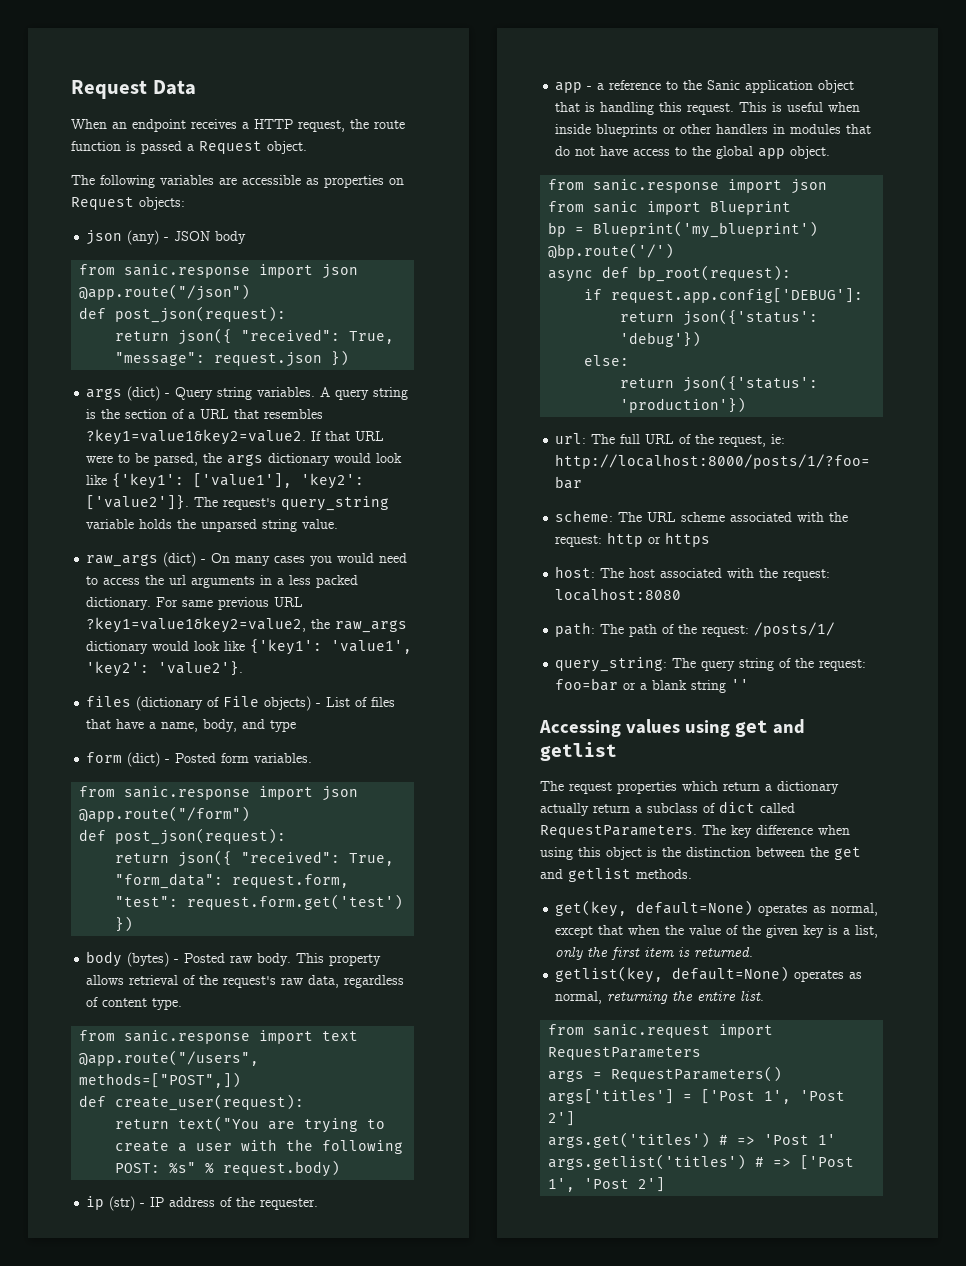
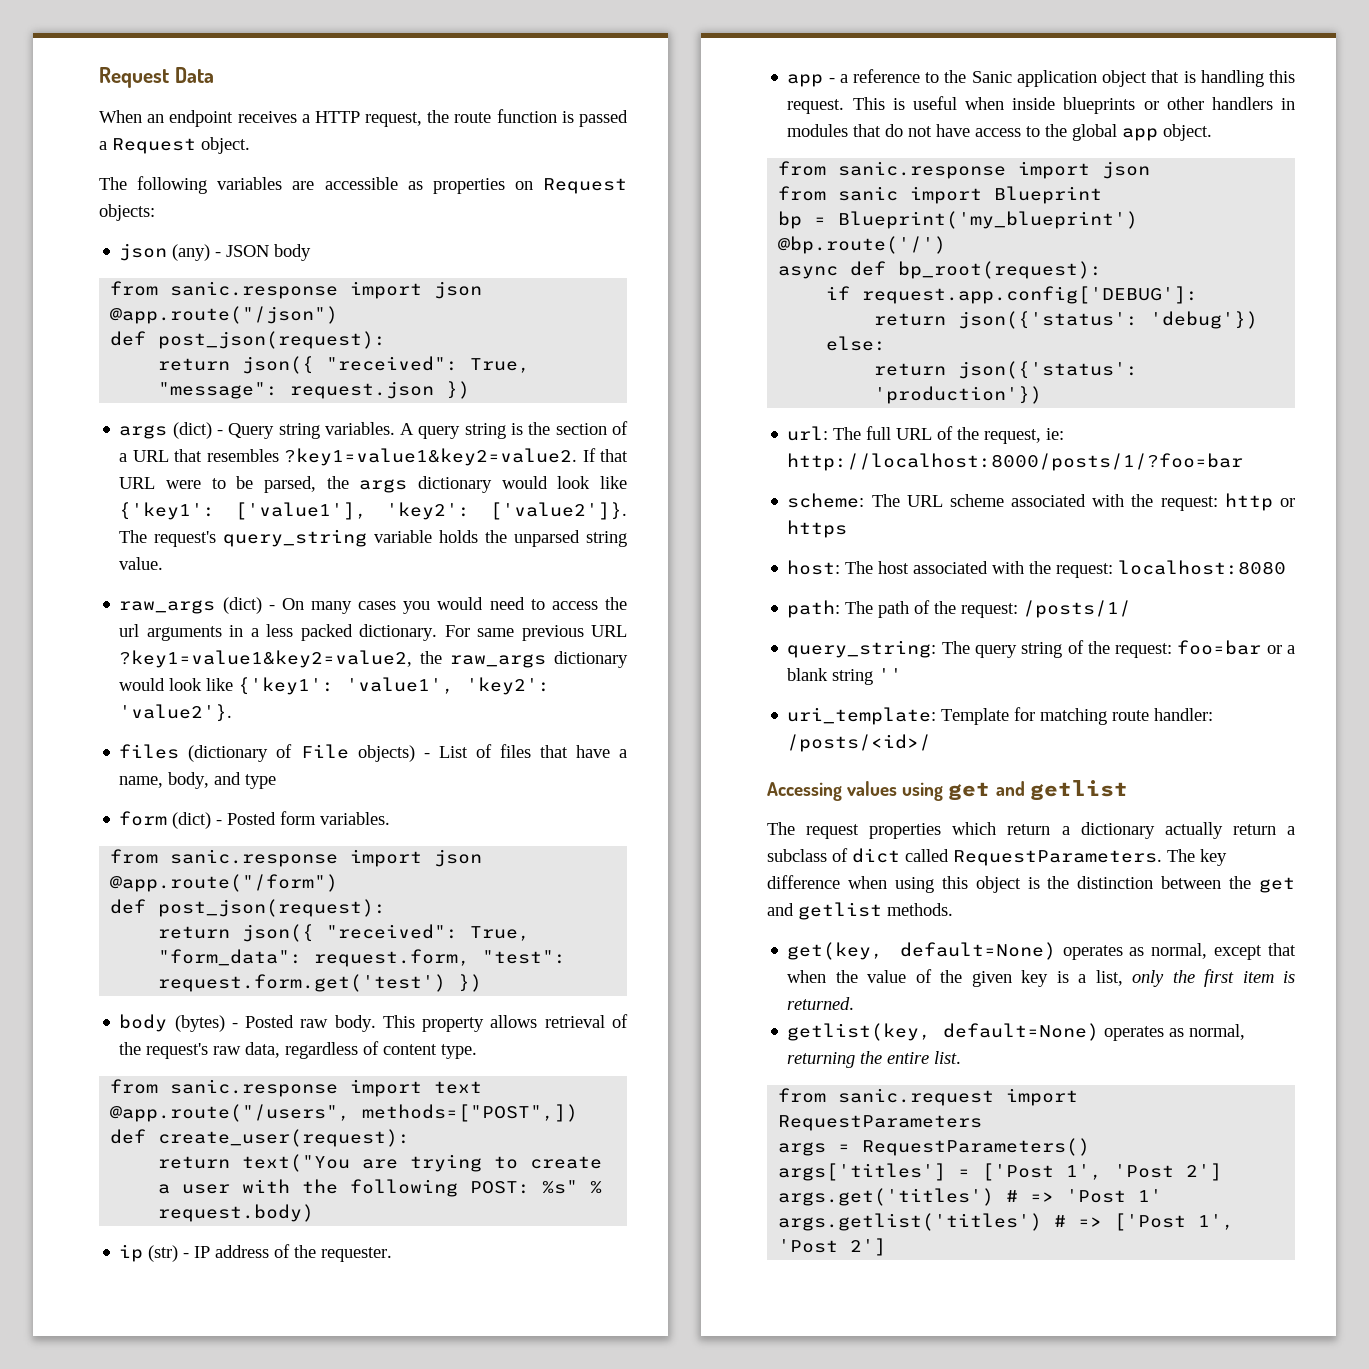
+ uri_template: Template for matching route handler: /posts/<id>/

